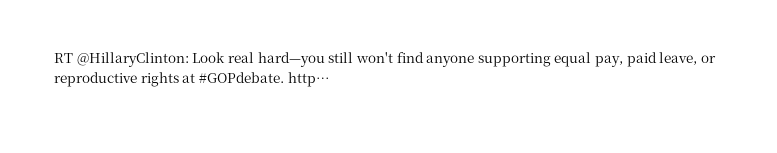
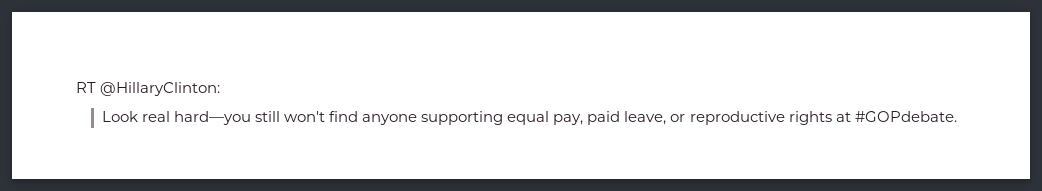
- RT @HillaryClinton: Look real hard—you still won't find anyone supporting equal pay, paid leave, or reproductive rights at #GOPdebate. http…
+ RT @HillaryClinton:
+ Look real hard—you still won't find anyone supporting equal pay, paid leave, or reproductive rights at #GOPdebate.

